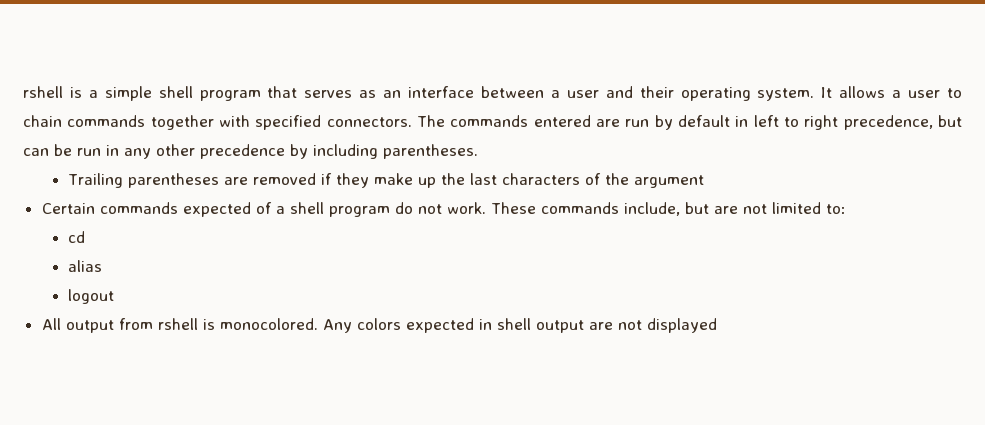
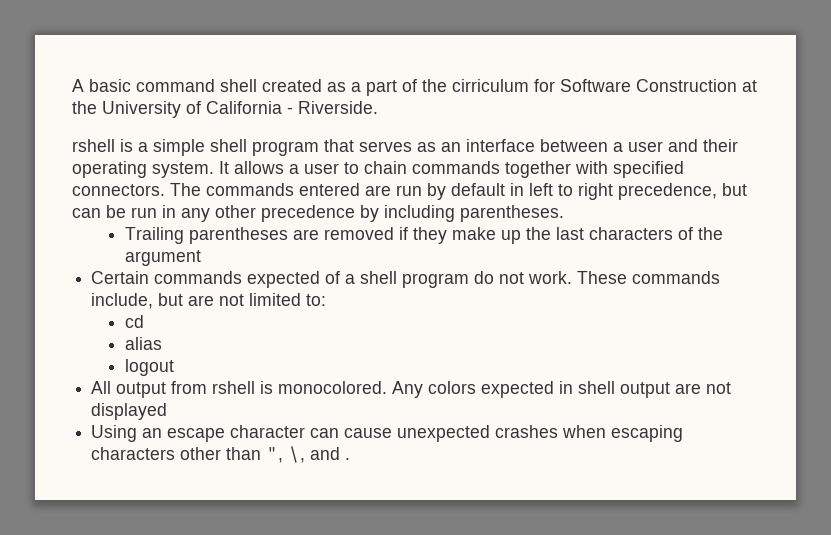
+ A basic command shell created as a part of the cirriculum for Software Construction at the University of California - Riverside.
+ Using an escape character can cause unexpected crashes when escaping characters other than ", \, and .

